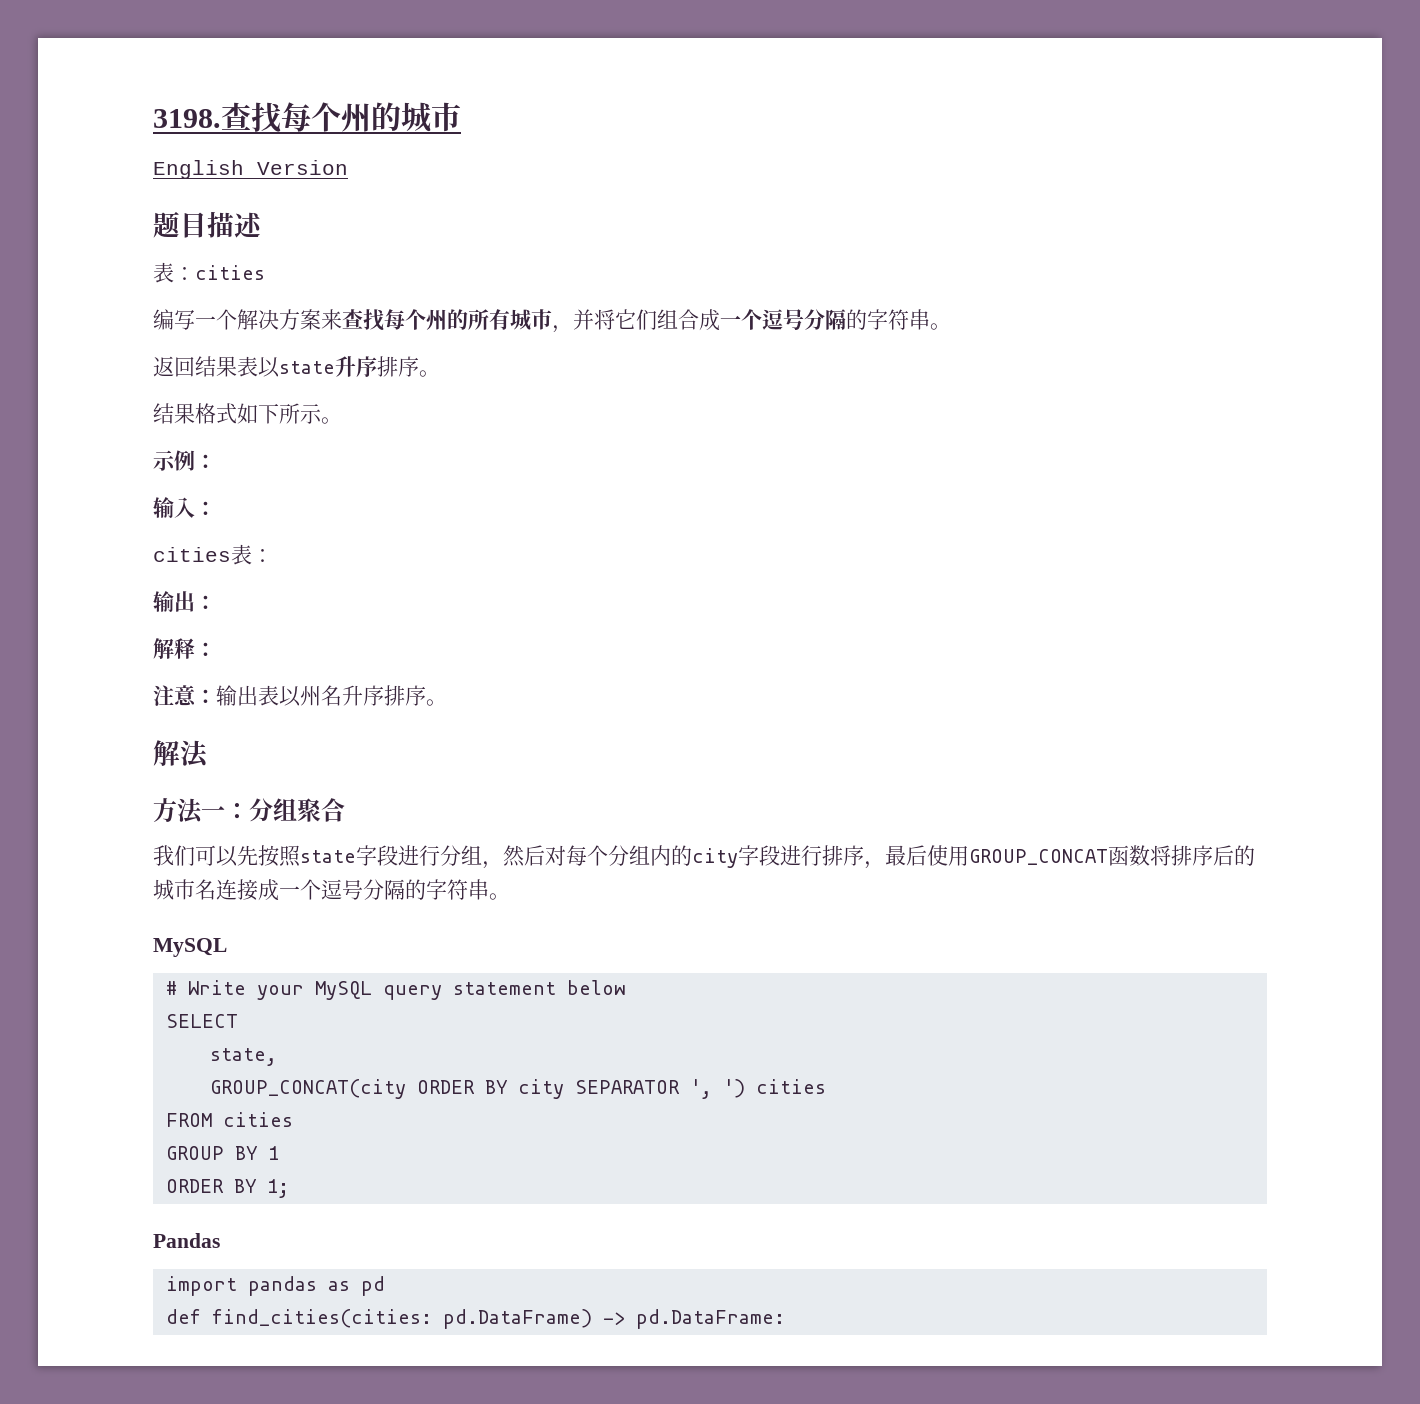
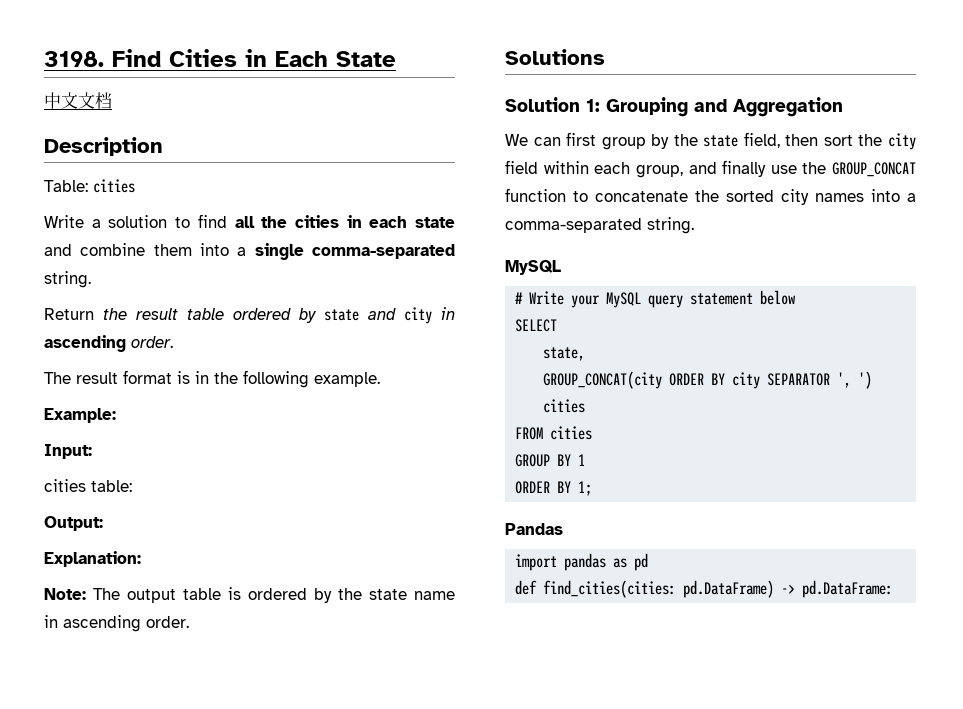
- 查找每个州的城市
- English Version
- 题目描述
- 表：cities
- 编写一个解决方案来查找每个州的所有城市，并将它们组合成一个逗号分隔的字符串。
- 返回结果表以state升序排序。
- 结果格式如下所示。
- 示例：
- 输入：
- cities表：
- 输出：
- 解释：
- 注意：输出表以州名升序排序。
- 解法
- 方法一：分组聚合
- 我们可以先按照state字段进行分组，然后对每个分组内的city字段进行排序，最后使用GROUP_CONCAT函数将排序后的城市名连接成一个逗号分隔的字符串。
+ Find Cities in Each State
+ 中文文档
+ Description
+ Table: cities
+ Write a solution to find all the cities in each state and combine them into a single comma-separated string.
+ Return the result table ordered by state and city in ascending order.
+ The result format is in the following example.
+ Example:
+ Input:
+ cities table:
+ Output:
+ Explanation:
+ Note: The output table is ordered by the state name in ascending order.
+ Solutions
+ Solution 1: Grouping and Aggregation
+ We can first group by the state field, then sort the city field within each group, and finally use the GROUP_CONCAT function to concatenate the sorted city names into a comma-separated string.

